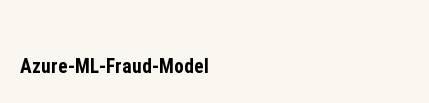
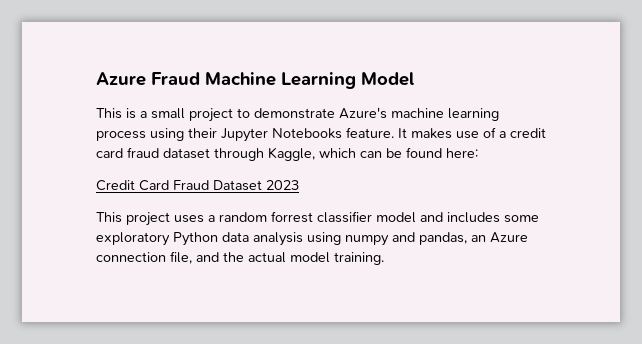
- Azure-ML-Fraud-Model
+ Azure Fraud Machine Learning Model
+ This is a small project to demonstrate Azure's machine learning process using their Jupyter Notebooks feature. It makes use of a credit card fraud dataset through Kaggle, which can be found here:
+ Credit Card Fraud Dataset 2023
+ This project uses a random forrest classifier model and includes some exploratory Python data analysis using numpy and pandas, an Azure connection file, and the actual model training.

